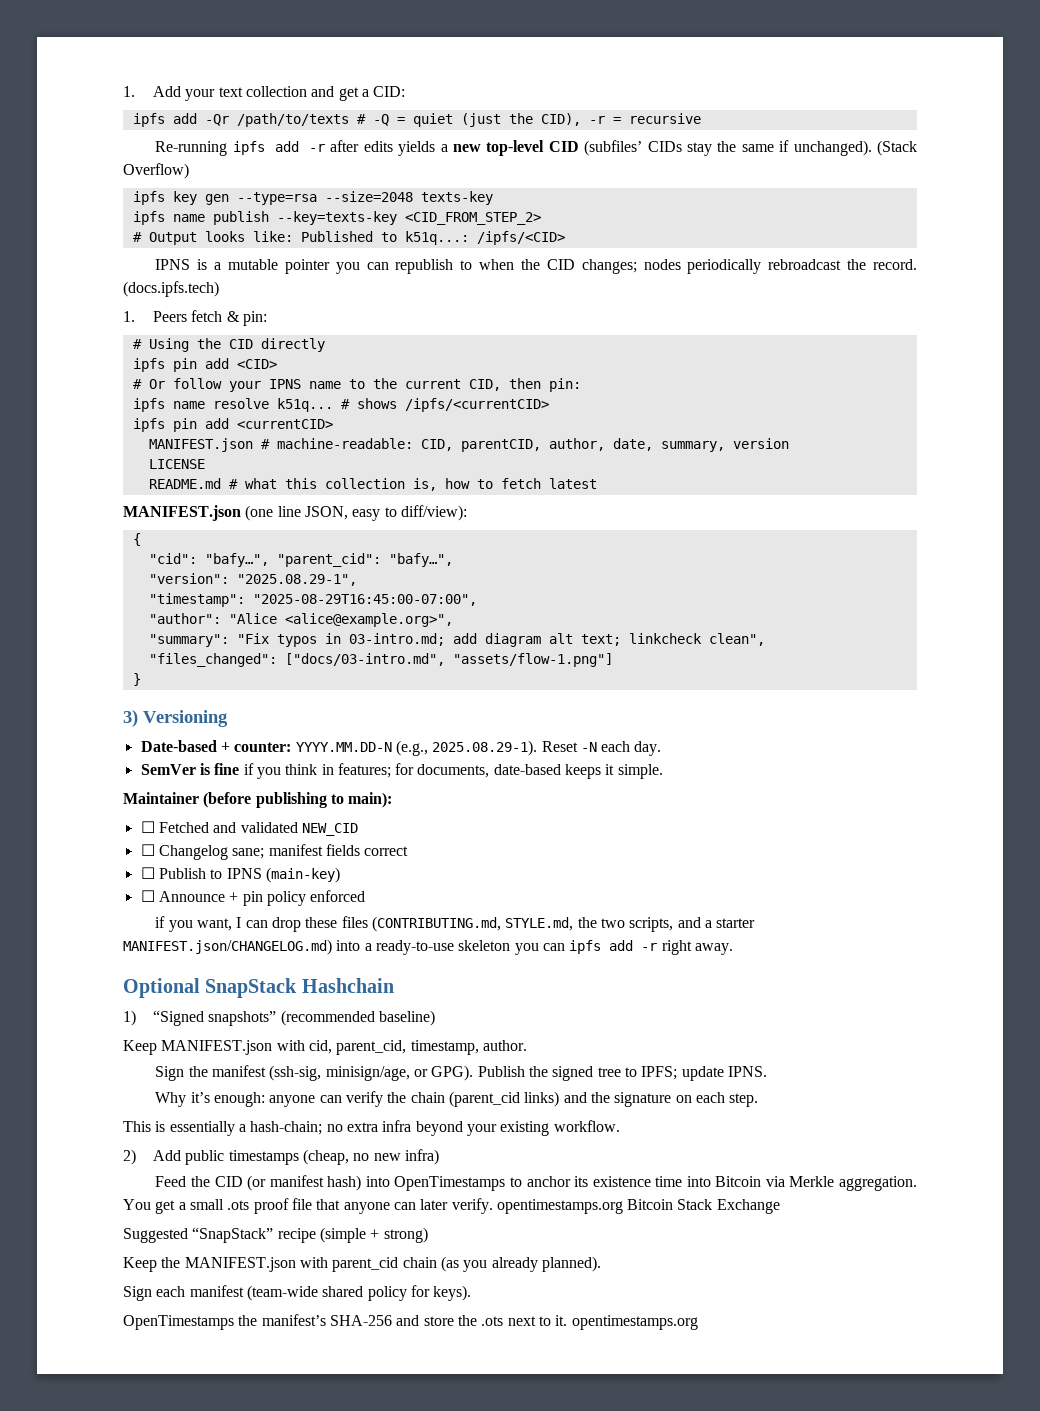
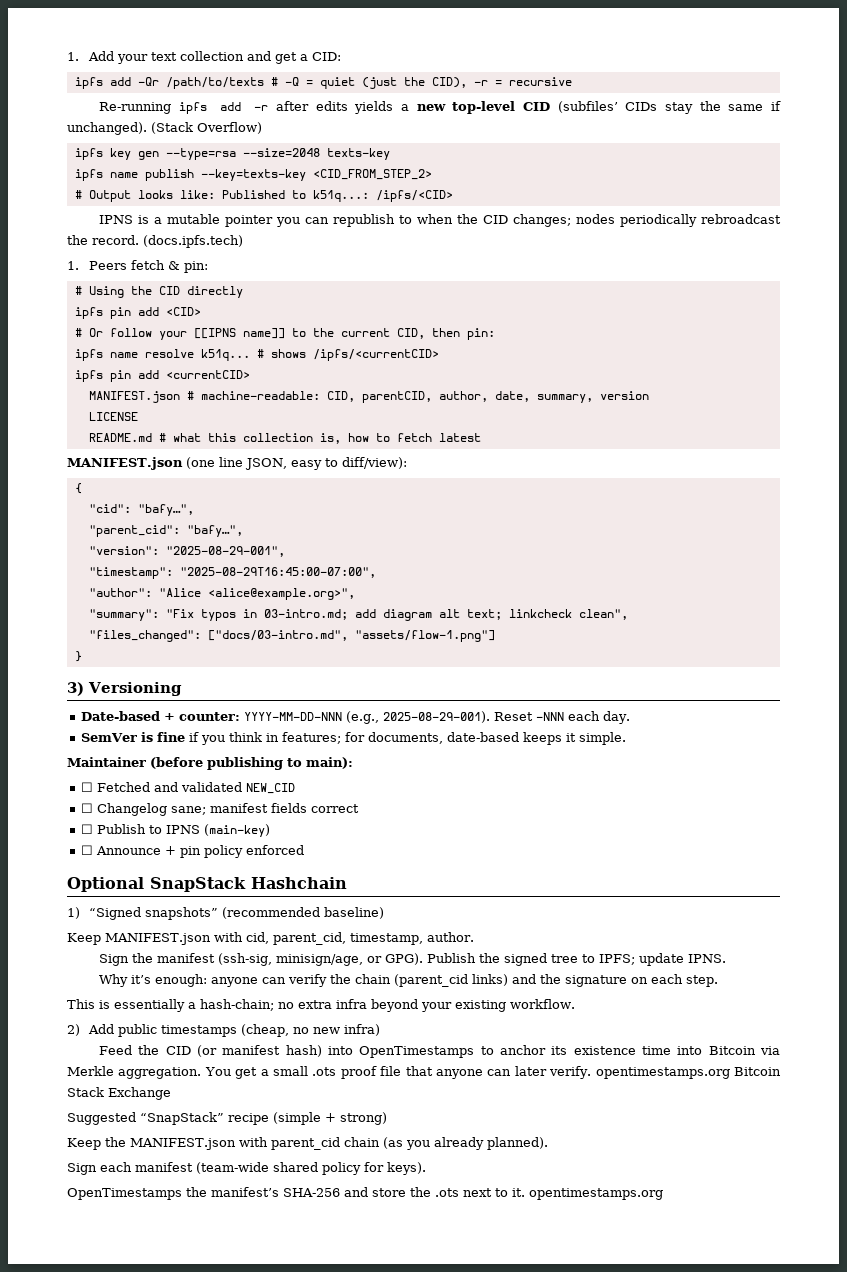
- # Or follow your IPNS name to the current CID, then pin:
+ # Or follow your [[IPNS name]] to the current CID, then pin:
- "cid": "bafy…", "parent_cid": "bafy…",
+ "cid": "bafy…",
+ "parent_cid": "bafy…",
- "version": "2025.08.29-1",
+ "version": "2025-08-29-001",
- Date-based + counter: YYYY.MM.DD-N (e.g., 2025.08.29-1). Reset -N each day.
+ Date-based + counter: YYYY-MM-DD-NNN (e.g., 2025-08-29-001). Reset -NNN each day.
- if you want, I can drop these files (CONTRIBUTING.md, STYLE.md, the two scripts, and a starter MANIFEST.json/CHANGELOG.md) into a ready-to-use skeleton you can ipfs add -r right away.

